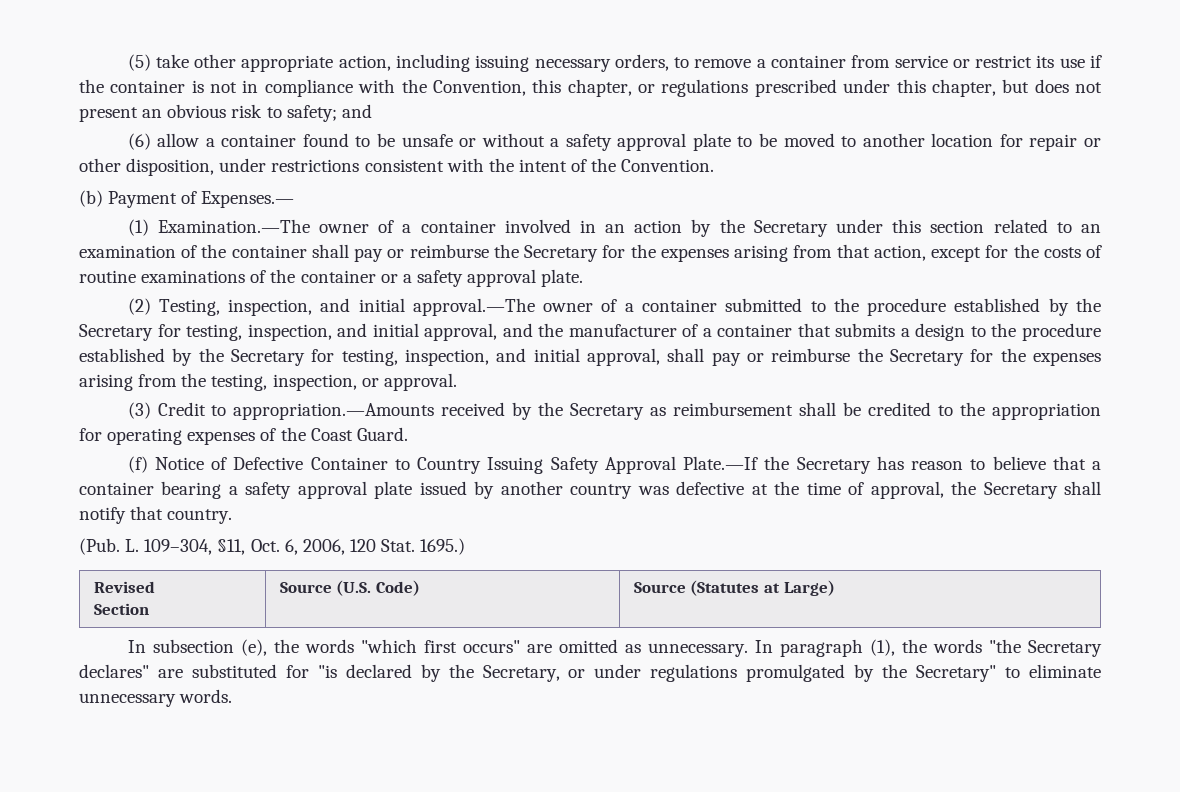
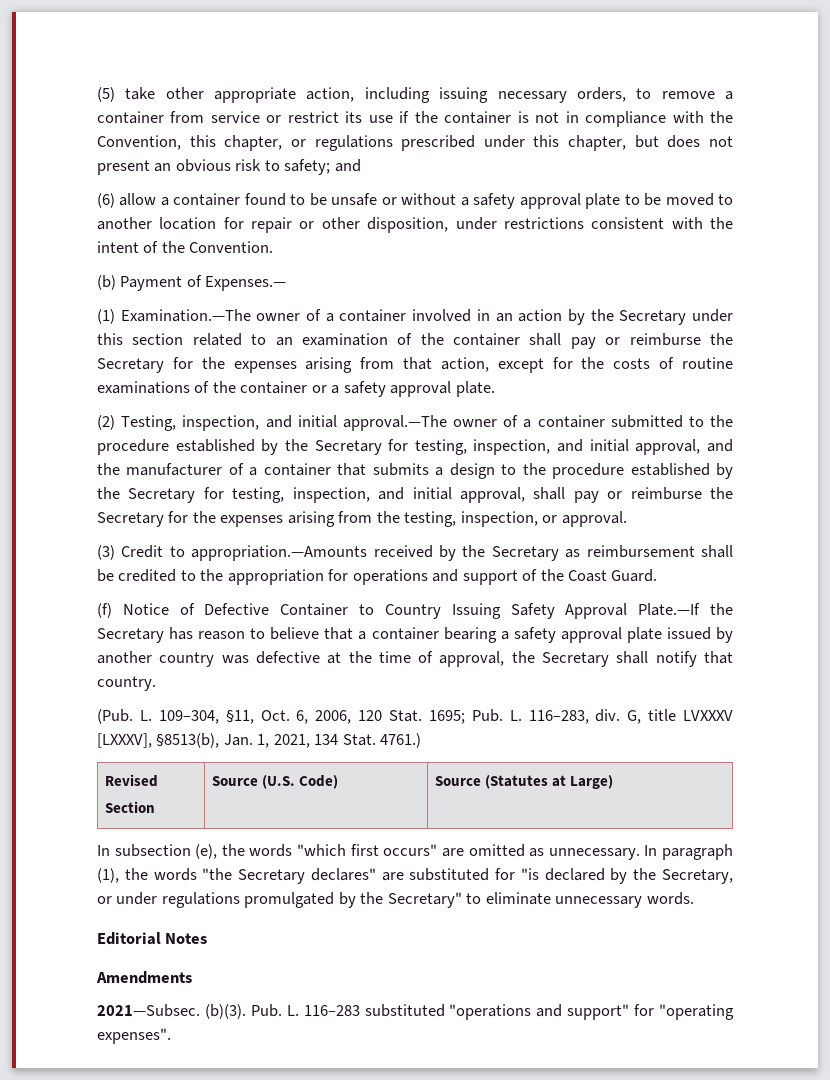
- (3) Credit to appropriation.—Amounts received by the Secretary as reimbursement shall be credited to the appropriation for operating expenses of the Coast Guard.
+ (3) Credit to appropriation.—Amounts received by the Secretary as reimbursement shall be credited to the appropriation for operations and support of the Coast Guard.
- 1695.)
+ 1695; Pub. L. 116–283, div. G, title LVXXXV [LXXXV], §8513(b), Jan. 1, 2021, 134 Stat. 4761.)
+ Editorial Notes
+ Amendments
+ 2021—Subsec. (b)(3). Pub. L. 116–283 substituted "operations and support" for "operating expenses".

